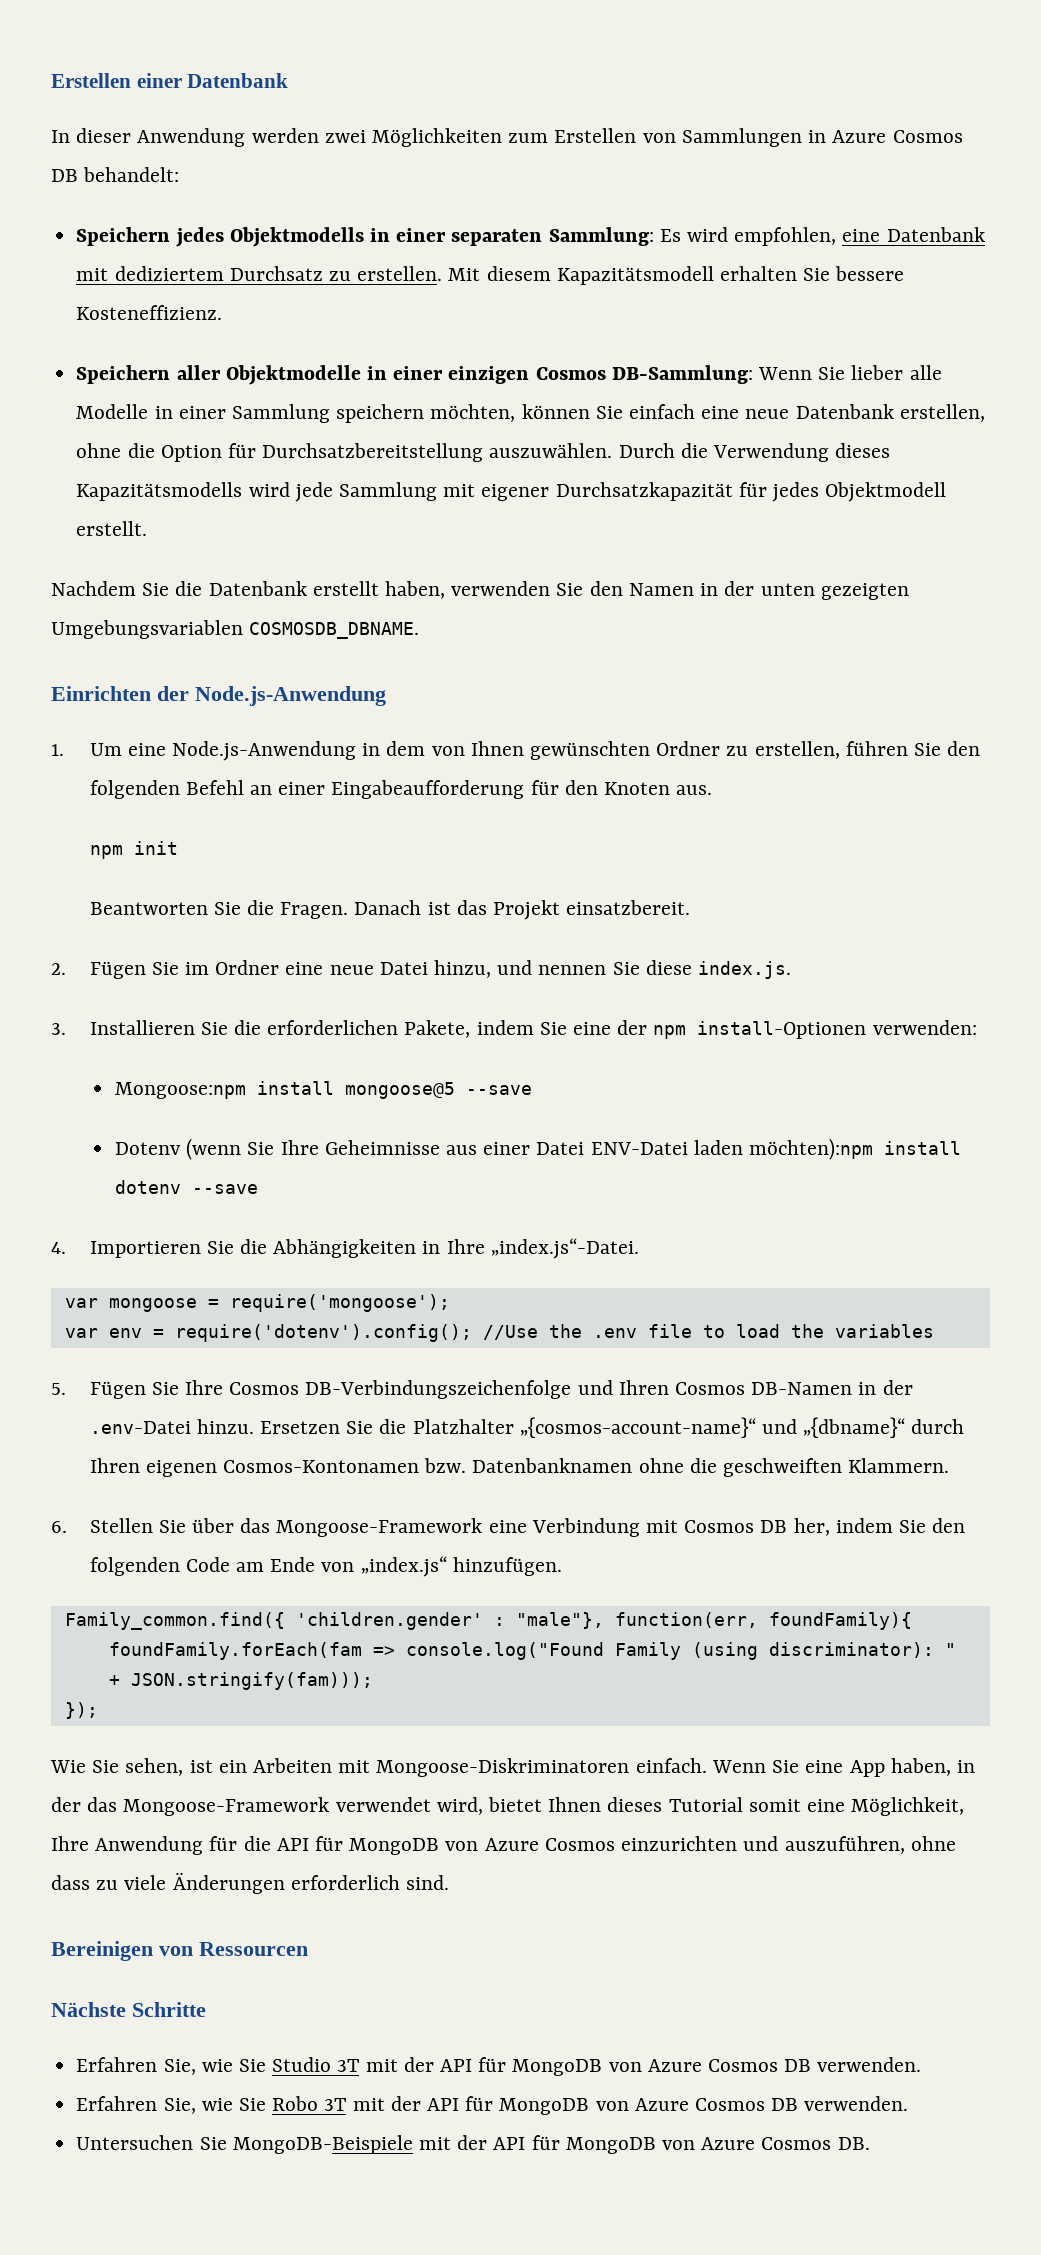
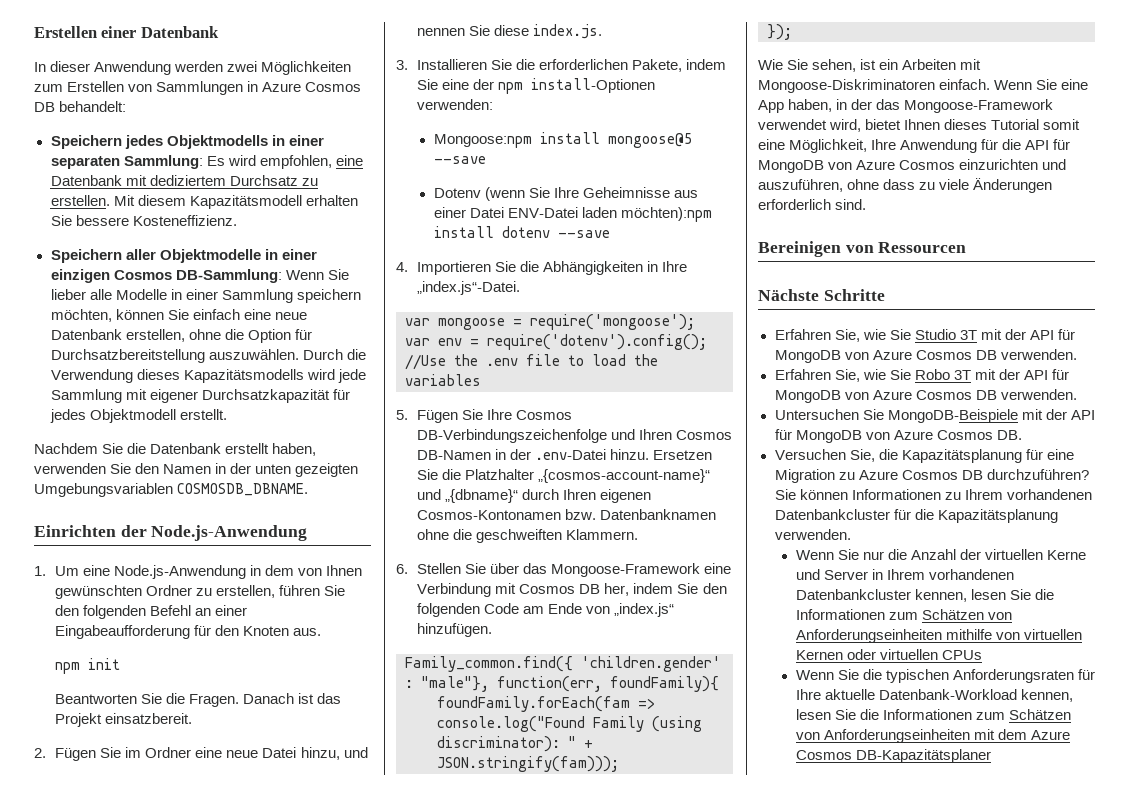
+ Versuchen Sie, die Kapazitätsplanung für eine Migration zu Azure Cosmos DB durchzuführen? Sie können Informationen zu Ihrem vorhandenen Datenbankcluster für die Kapazitätsplanung verwenden.
+ Wenn Sie nur die Anzahl der virtuellen Kerne und Server in Ihrem vorhandenen Datenbankcluster kennen, lesen Sie die Informationen zum Schätzen von Anforderungseinheiten mithilfe von virtuellen Kernen oder virtuellen CPUs
+ Wenn Sie die typischen Anforderungsraten für Ihre aktuelle Datenbank-Workload kennen, lesen Sie die Informationen zum Schätzen von Anforderungseinheiten mit dem Azure Cosmos DB-Kapazitätsplaner

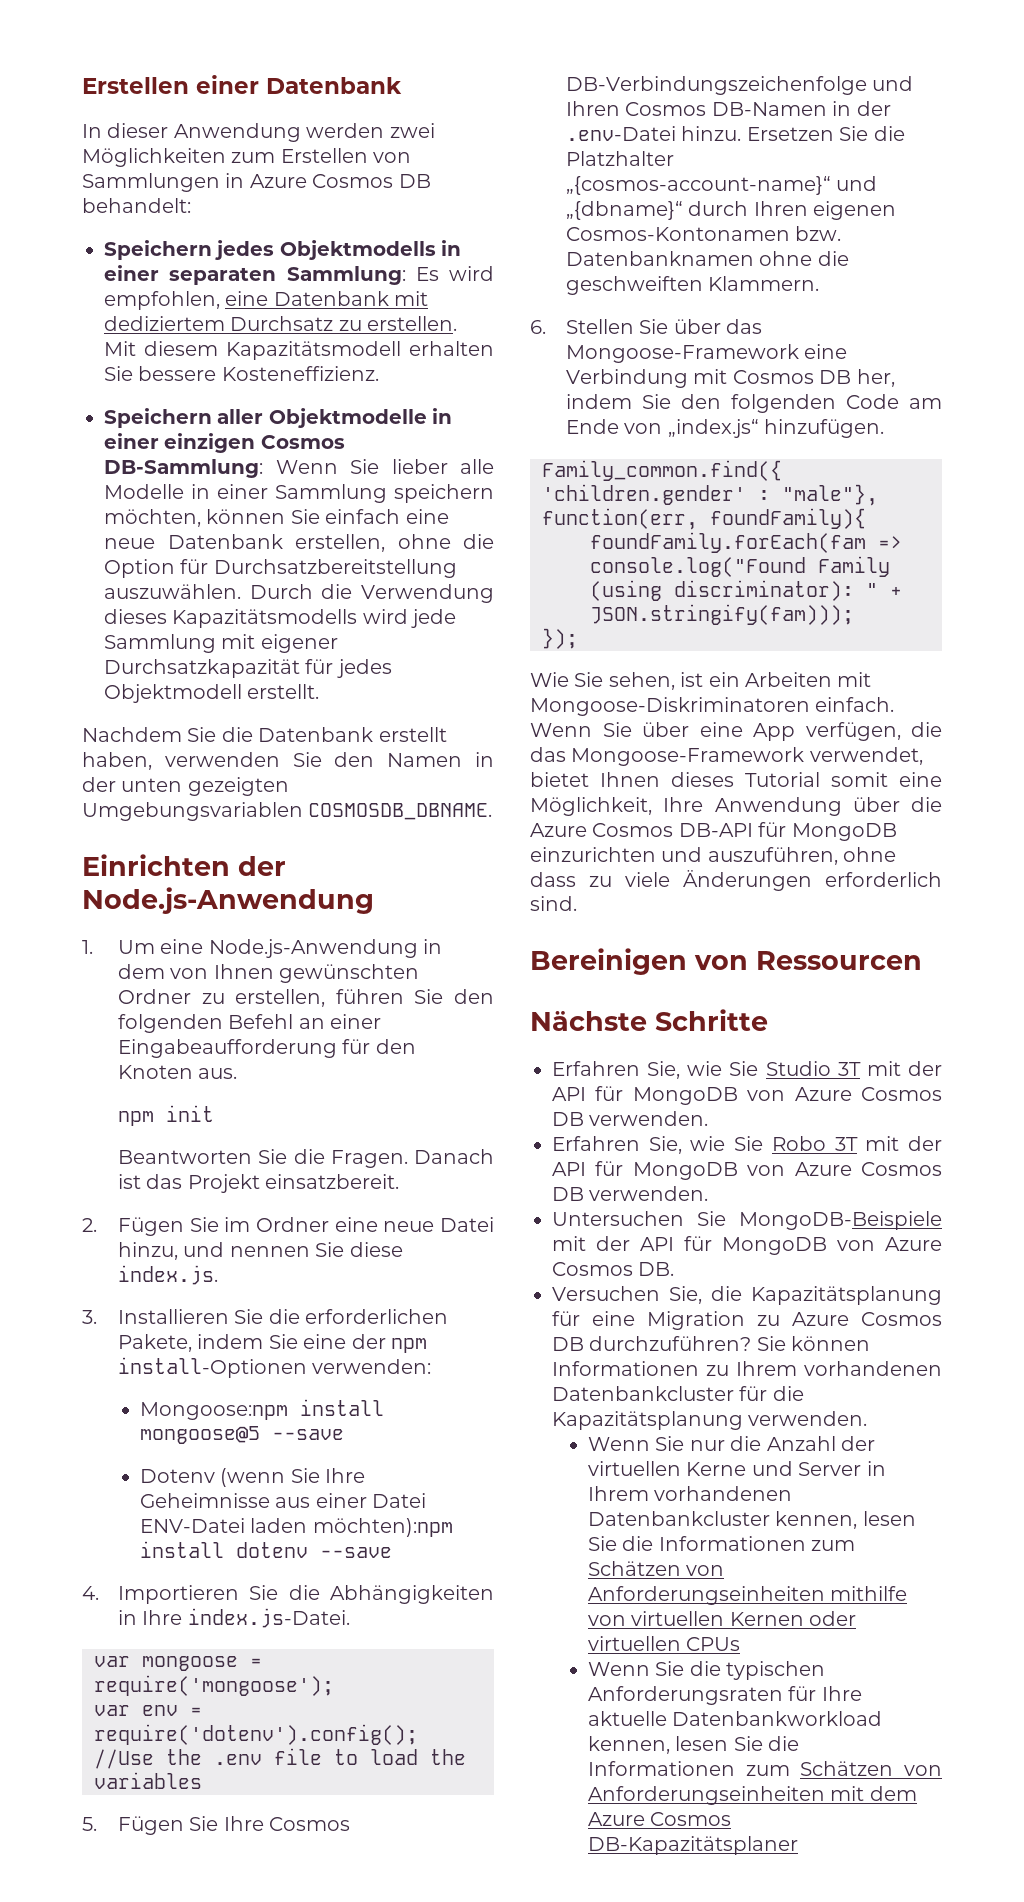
- 4. Importieren Sie die Abhängigkeiten in Ihre „index.js“-Datei.
+ 4. Importieren Sie die Abhängigkeiten in Ihre index.js-Datei.
- Wenn Sie eine App haben, in der das Mongoose-Framework verwendet wird, bietet Ihnen dieses Tutorial somit eine Möglichkeit, Ihre Anwendung für die API für MongoDB von Azure Cosmos einzurichten und auszuführen, ohne dass zu viele Änderungen erforderlich sind.
+ Wenn Sie über eine App verfügen, die das Mongoose-Framework verwendet, bietet Ihnen dieses Tutorial somit eine Möglichkeit, Ihre Anwendung über die Azure Cosmos DB-API für MongoDB einzurichten und auszuführen, ohne dass zu viele Änderungen erforderlich sind.
- Wenn Sie die typischen Anforderungsraten für Ihre aktuelle Datenbank-Workload kennen, lesen Sie die Informationen zum Schätzen von Anforderungseinheiten mit dem Azure Cosmos DB-Kapazitätsplaner
+ Wenn Sie die typischen Anforderungsraten für Ihre aktuelle Datenbankworkload kennen, lesen Sie die Informationen zum Schätzen von Anforderungseinheiten mit dem Azure Cosmos DB-Kapazitätsplaner

